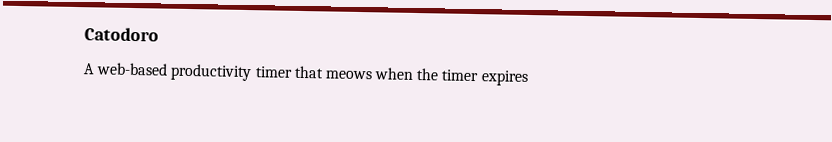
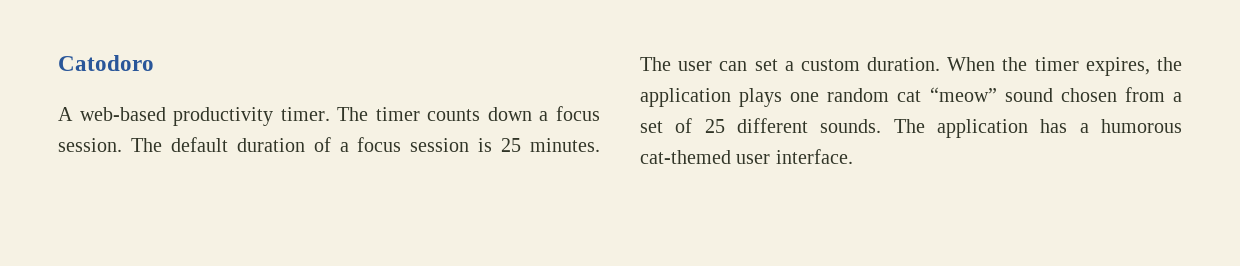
- A web-based productivity timer that meows when the timer expires
+ A web-based productivity timer. The timer counts down a focus session. The default duration of a focus session is 25 minutes. The user can set a custom duration. When the timer expires, the application plays one random cat “meow” sound chosen from a set of 25 different sounds. The application has a humorous cat-themed user interface.

